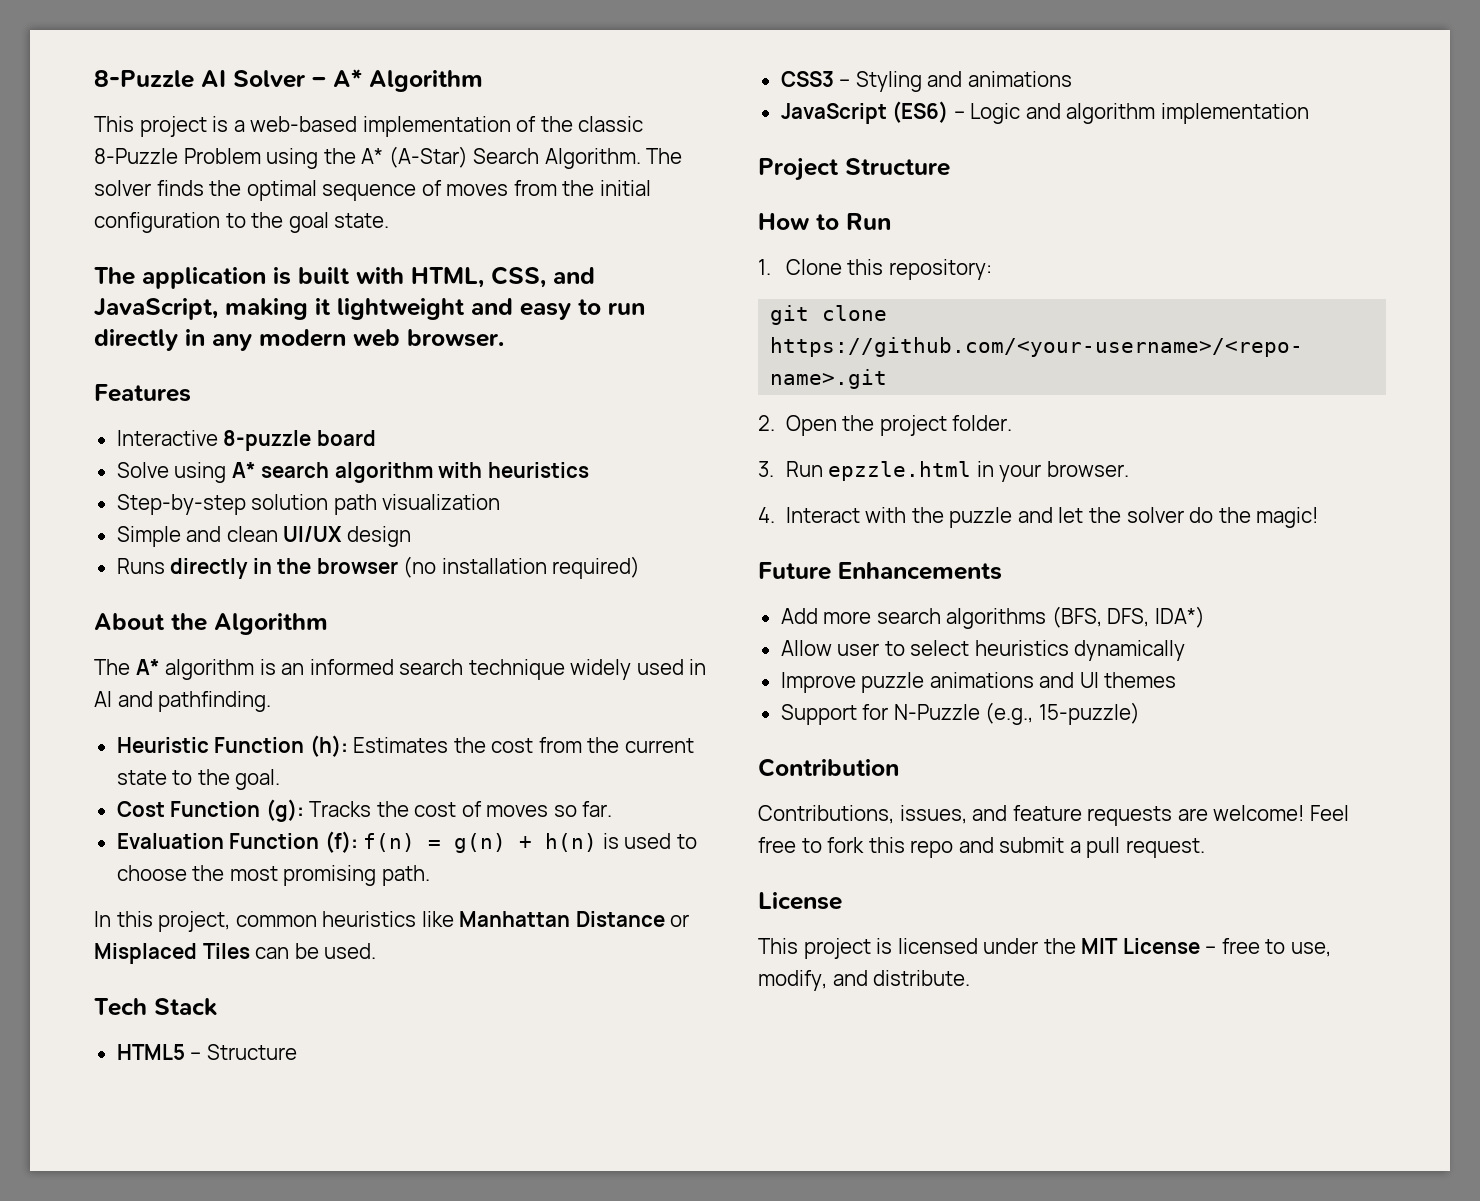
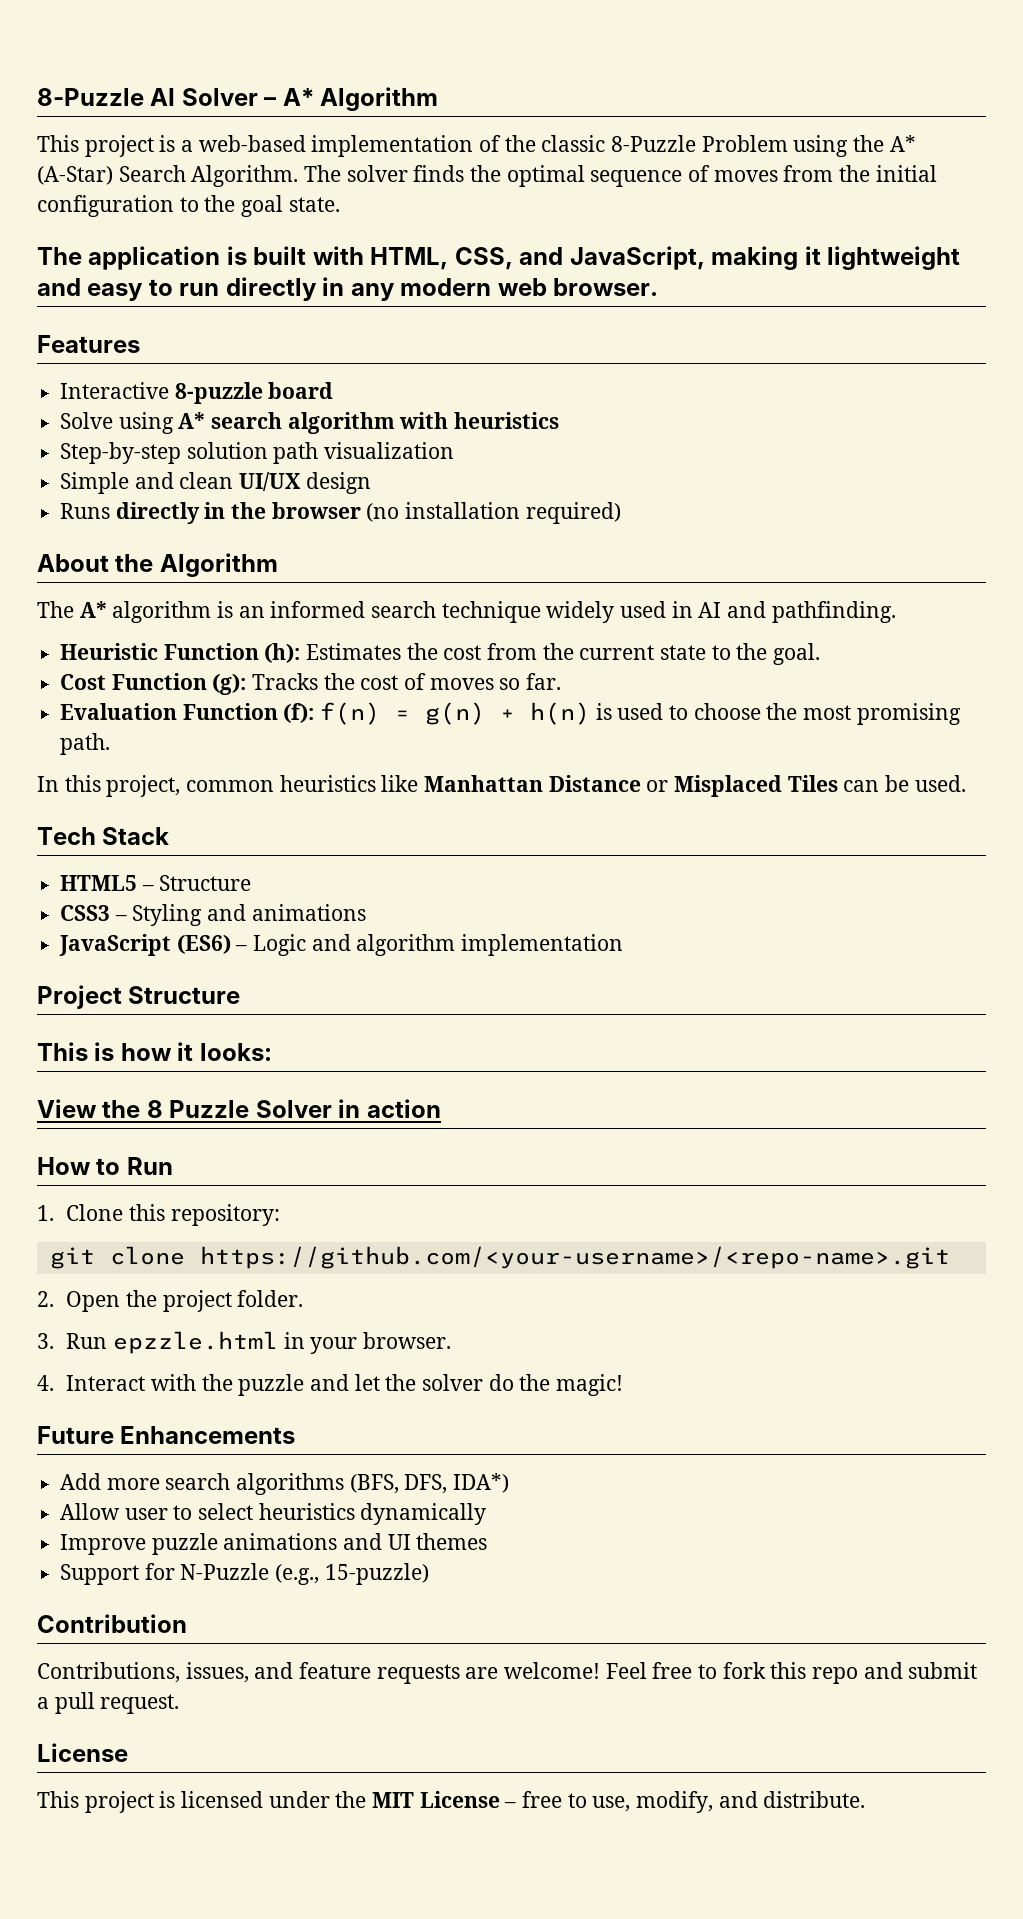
+ This is how it looks:
+ View the 8 Puzzle Solver in action

